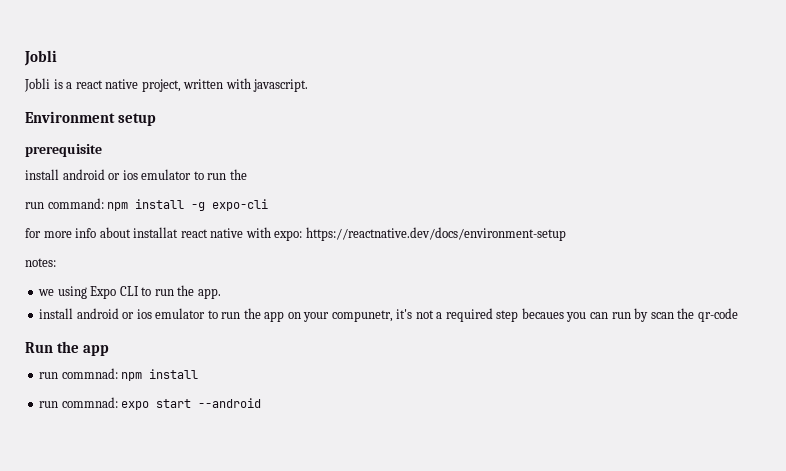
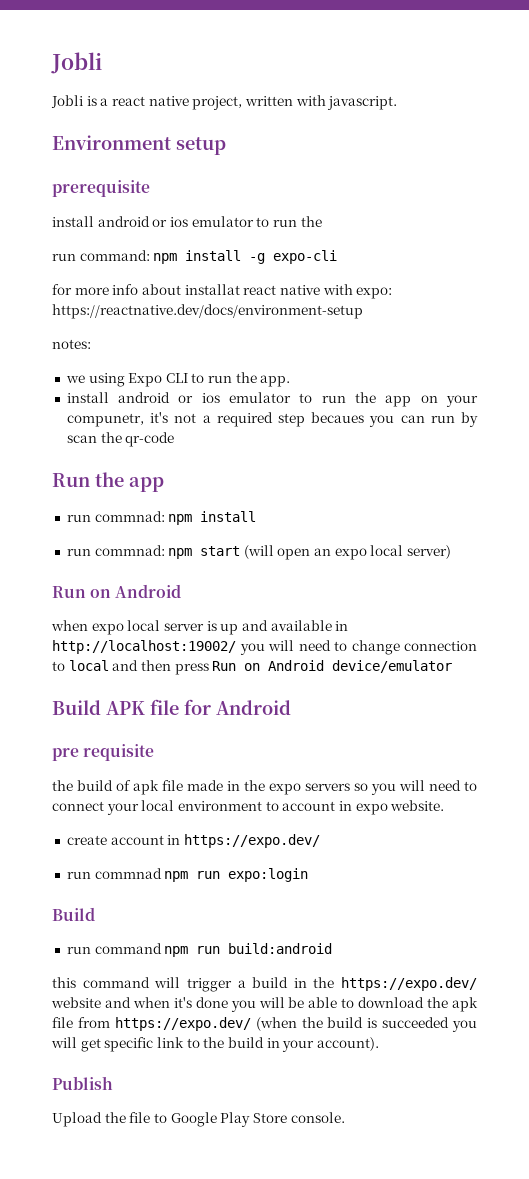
- run commnad: expo start --android
+ run commnad: npm start (will open an expo local server)
+ Run on Android
+ when expo local server is up and available in http://localhost:19002/ you will need to change connection to local and then press Run on Android device/emulator
+ Build APK file for Android
+ pre requisite
+ the build of apk file made in the expo servers so you will need to connect your local environment to account in expo website.
+ create account in https://expo.dev/
+ run commnad npm run expo:login
+ Build
+ run command npm run build:android
+ this command will trigger a build in the https://expo.dev/ website and when it's done you will be able to download the apk file from https://expo.dev/ (when the build is succeeded you will get specific link to the build in your account).
+ Publish
+ Upload the file to Google Play Store console.

